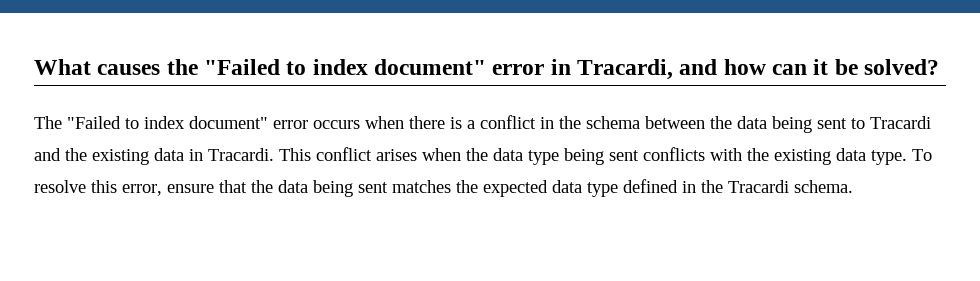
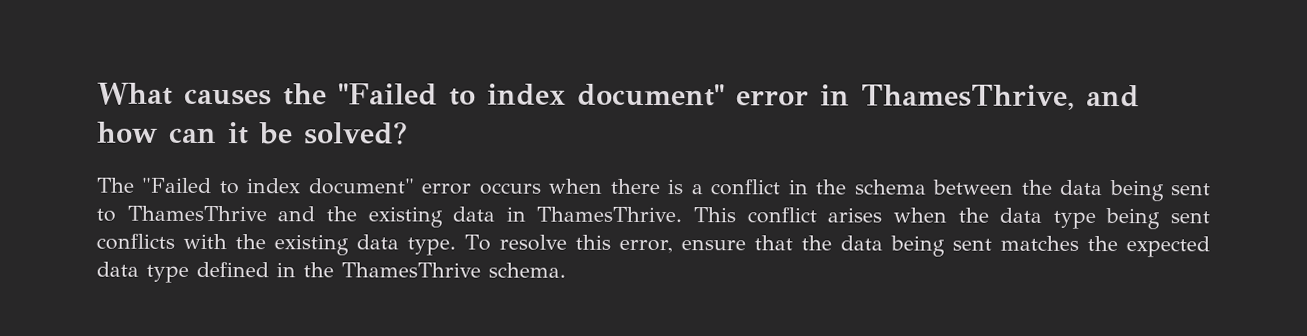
- What causes the "Failed to index document" error in Tracardi, and how can it be solved?
+ What causes the "Failed to index document" error in ThamesThrive, and how can it be solved?
- The "Failed to index document" error occurs when there is a conflict in the schema between the data being sent to Tracardi and the existing data in Tracardi.
+ The "Failed to index document" error occurs when there is a conflict in the schema between the data being sent to ThamesThrive and the existing data in ThamesThrive.
- To resolve this error, ensure that the data being sent matches the expected data type defined in the Tracardi schema.
+ To resolve this error, ensure that the data being sent matches the expected data type defined in the ThamesThrive schema.

